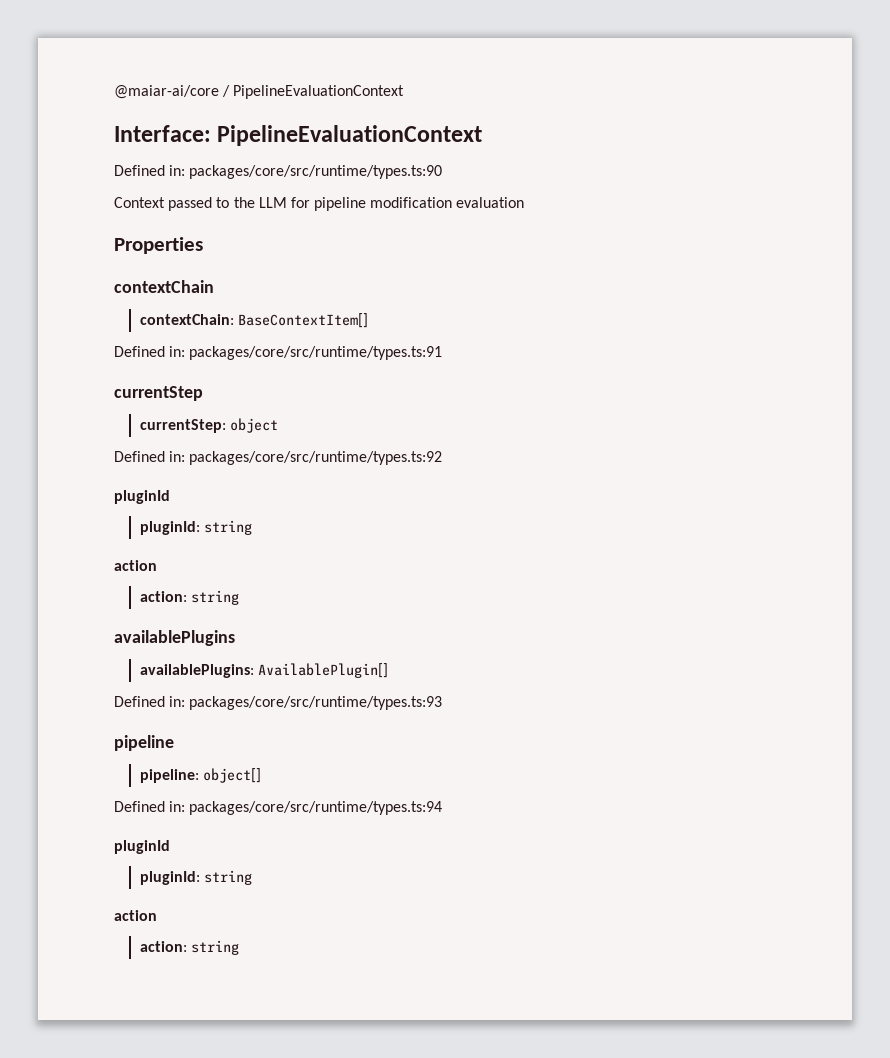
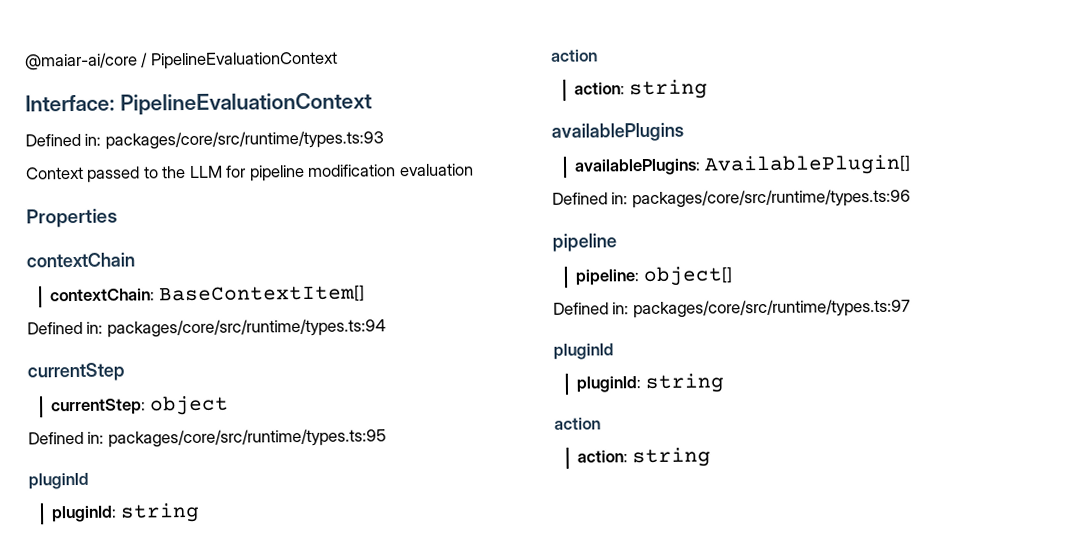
- Defined in: packages/core/src/runtime/types.ts:90
+ Defined in: packages/core/src/runtime/types.ts:93
- Defined in: packages/core/src/runtime/types.ts:91
+ Defined in: packages/core/src/runtime/types.ts:94
- Defined in: packages/core/src/runtime/types.ts:92
+ Defined in: packages/core/src/runtime/types.ts:95
- Defined in: packages/core/src/runtime/types.ts:93
+ Defined in: packages/core/src/runtime/types.ts:96
- Defined in: packages/core/src/runtime/types.ts:94
+ Defined in: packages/core/src/runtime/types.ts:97

